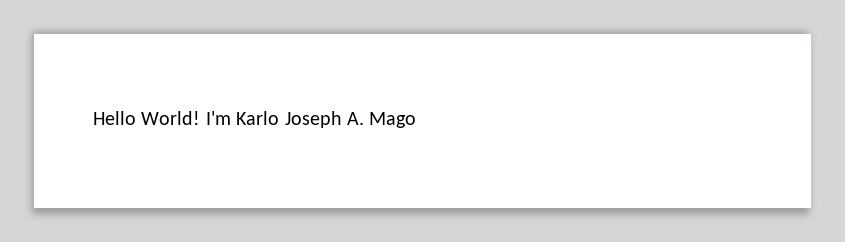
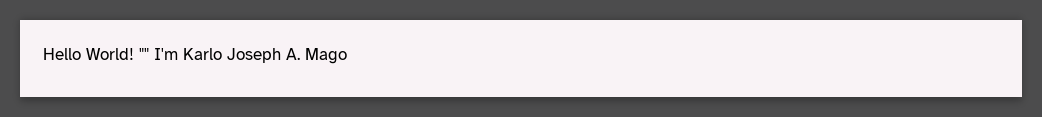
- I'm Karlo Joseph A. Mago
+ "" I'm Karlo Joseph A. Mago

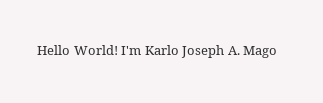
- "" I'm Karlo Joseph A. Mago
+ I'm Karlo Joseph A. Mago

